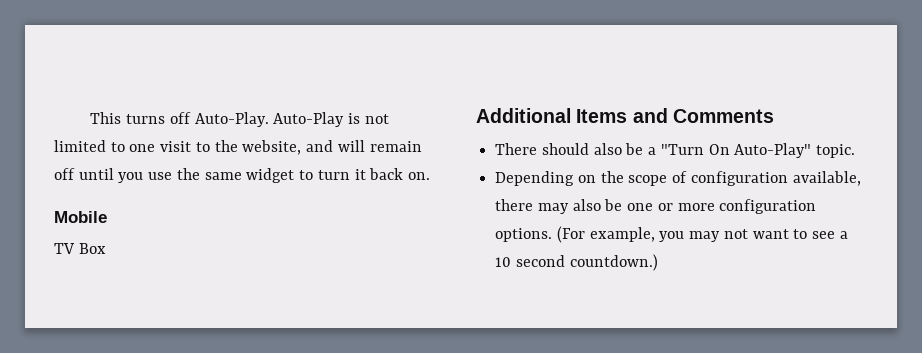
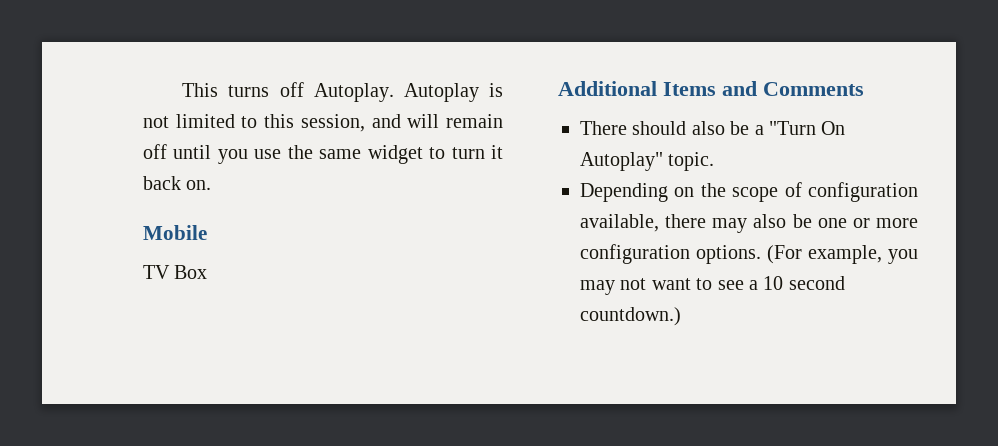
- This turns off Auto-Play. Auto-Play is not limited to one visit to the website, and will remain off until you use the same widget to turn it back on.
+ This turns off Autoplay. Autoplay is not limited to this session, and will remain off until you use the same widget to turn it back on.
- There should also be a "Turn On Auto-Play" topic.
+ There should also be a "Turn On Autoplay" topic.

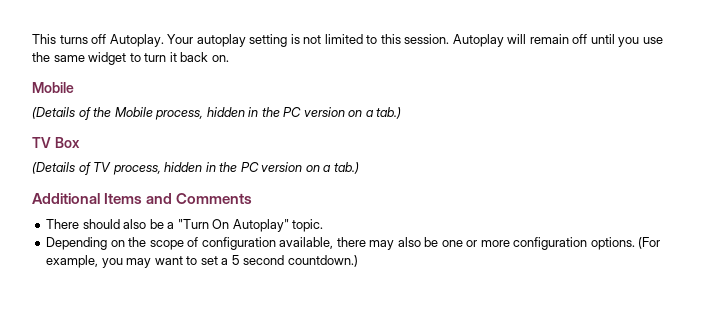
- Autoplay is not limited to this session, and will remain off until you use the same widget to turn it back on.
+ Your autoplay setting is not limited to this session. Autoplay will remain off until you use the same widget to turn it back on.
+ (Details of the Mobile process, hidden in the PC version on a tab.)
  TV Box
+ (Details of TV process, hidden in the PC version on a tab.)
- (For example, you may not want to see a 10 second countdown.)
+ (For example, you may want to set a 5 second countdown.)

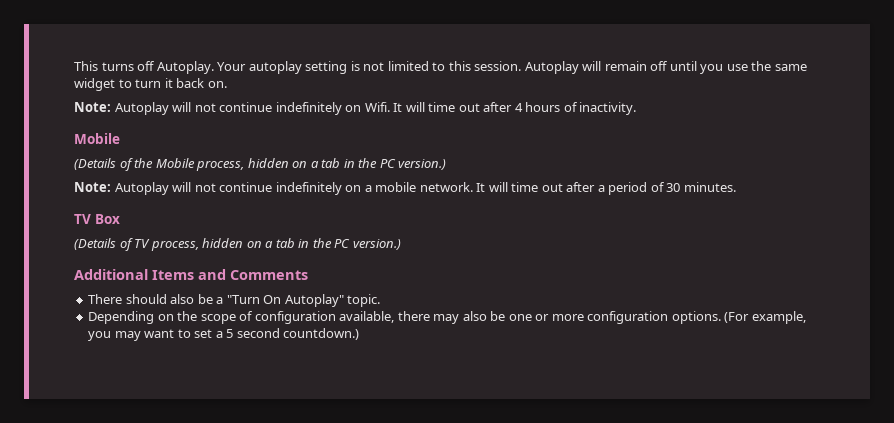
+ Note: Autoplay will not continue indefinitely on Wifi. It will time out after 4 hours of inactivity.
- (Details of the Mobile process, hidden in the PC version on a tab.)
+ (Details of the Mobile process, hidden on a tab in the PC version.)
+ Note: Autoplay will not continue indefinitely on a mobile network. It will time out after a period of 30 minutes.
- (Details of TV process, hidden in the PC version on a tab.)
+ (Details of TV process, hidden on a tab in the PC version.)

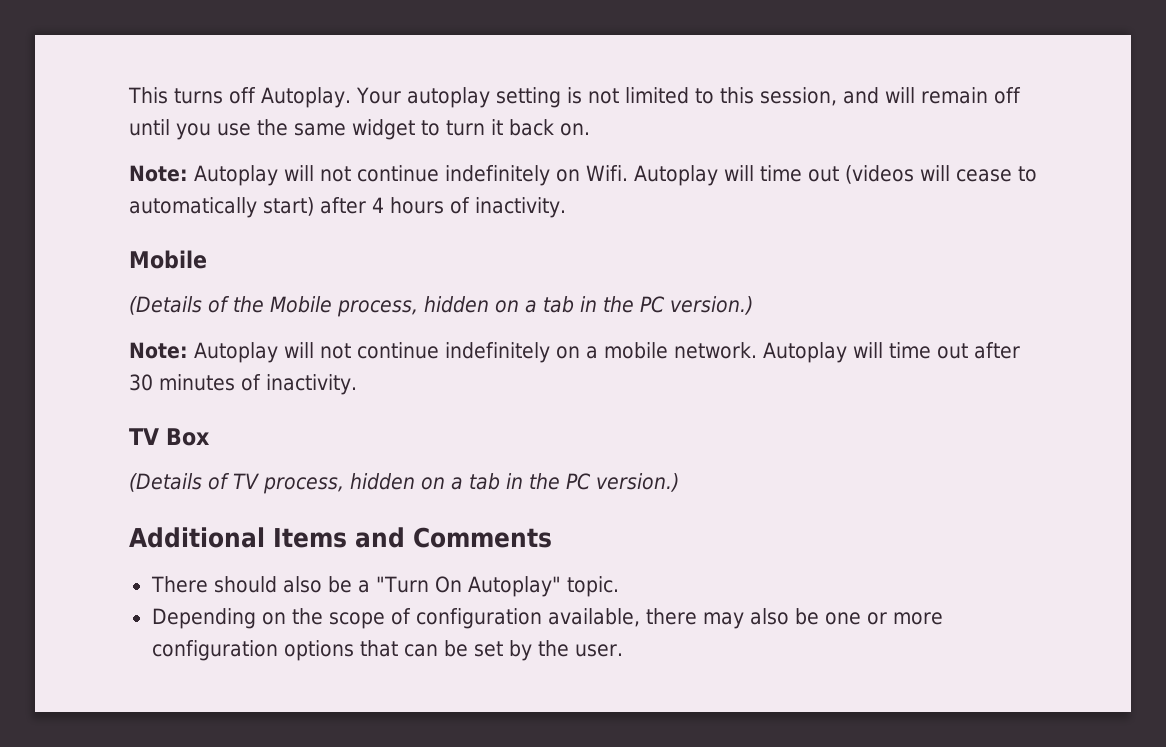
- Your autoplay setting is not limited to this session. Autoplay will remain off until you use the same widget to turn it back on.
+ Your autoplay setting is not limited to this session, and will remain off until you use the same widget to turn it back on.
- It will time out after 4 hours of inactivity.
+ Autoplay will time out (videos will cease to automatically start) after 4 hours of inactivity.
- It will time out after a period of 30 minutes.
+ Autoplay will time out after 30 minutes of inactivity.
- Depending on the scope of configuration available, there may also be one or more configuration options. (For example, you may want to set a 5 second countdown.)
+ Depending on the scope of configuration available, there may also be one or more configuration options that can be set by the user.

